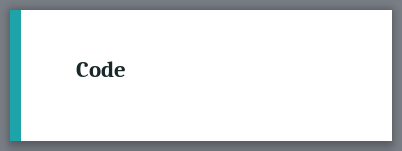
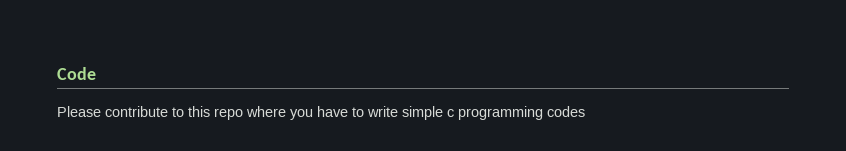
+ Please contribute to this repo where you have to write simple c programming codes

